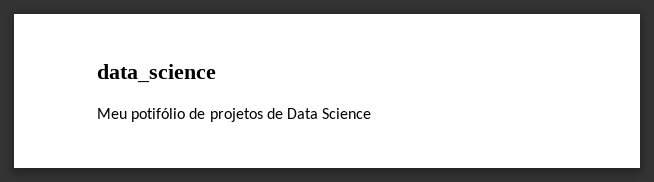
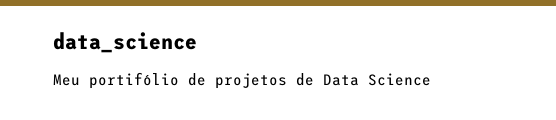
- Meu potifólio de projetos de Data Science
+ Meu portifólio de projetos de Data Science

